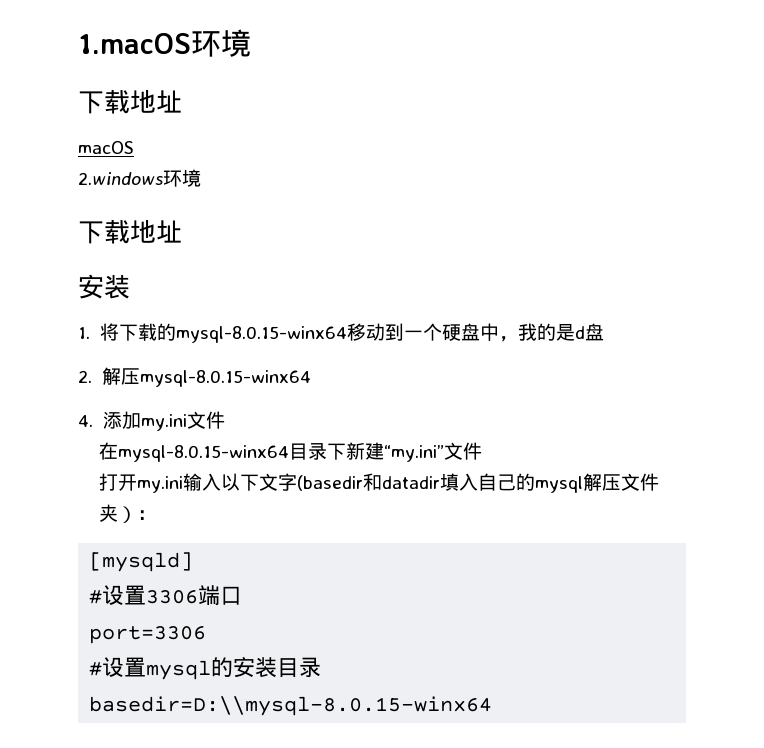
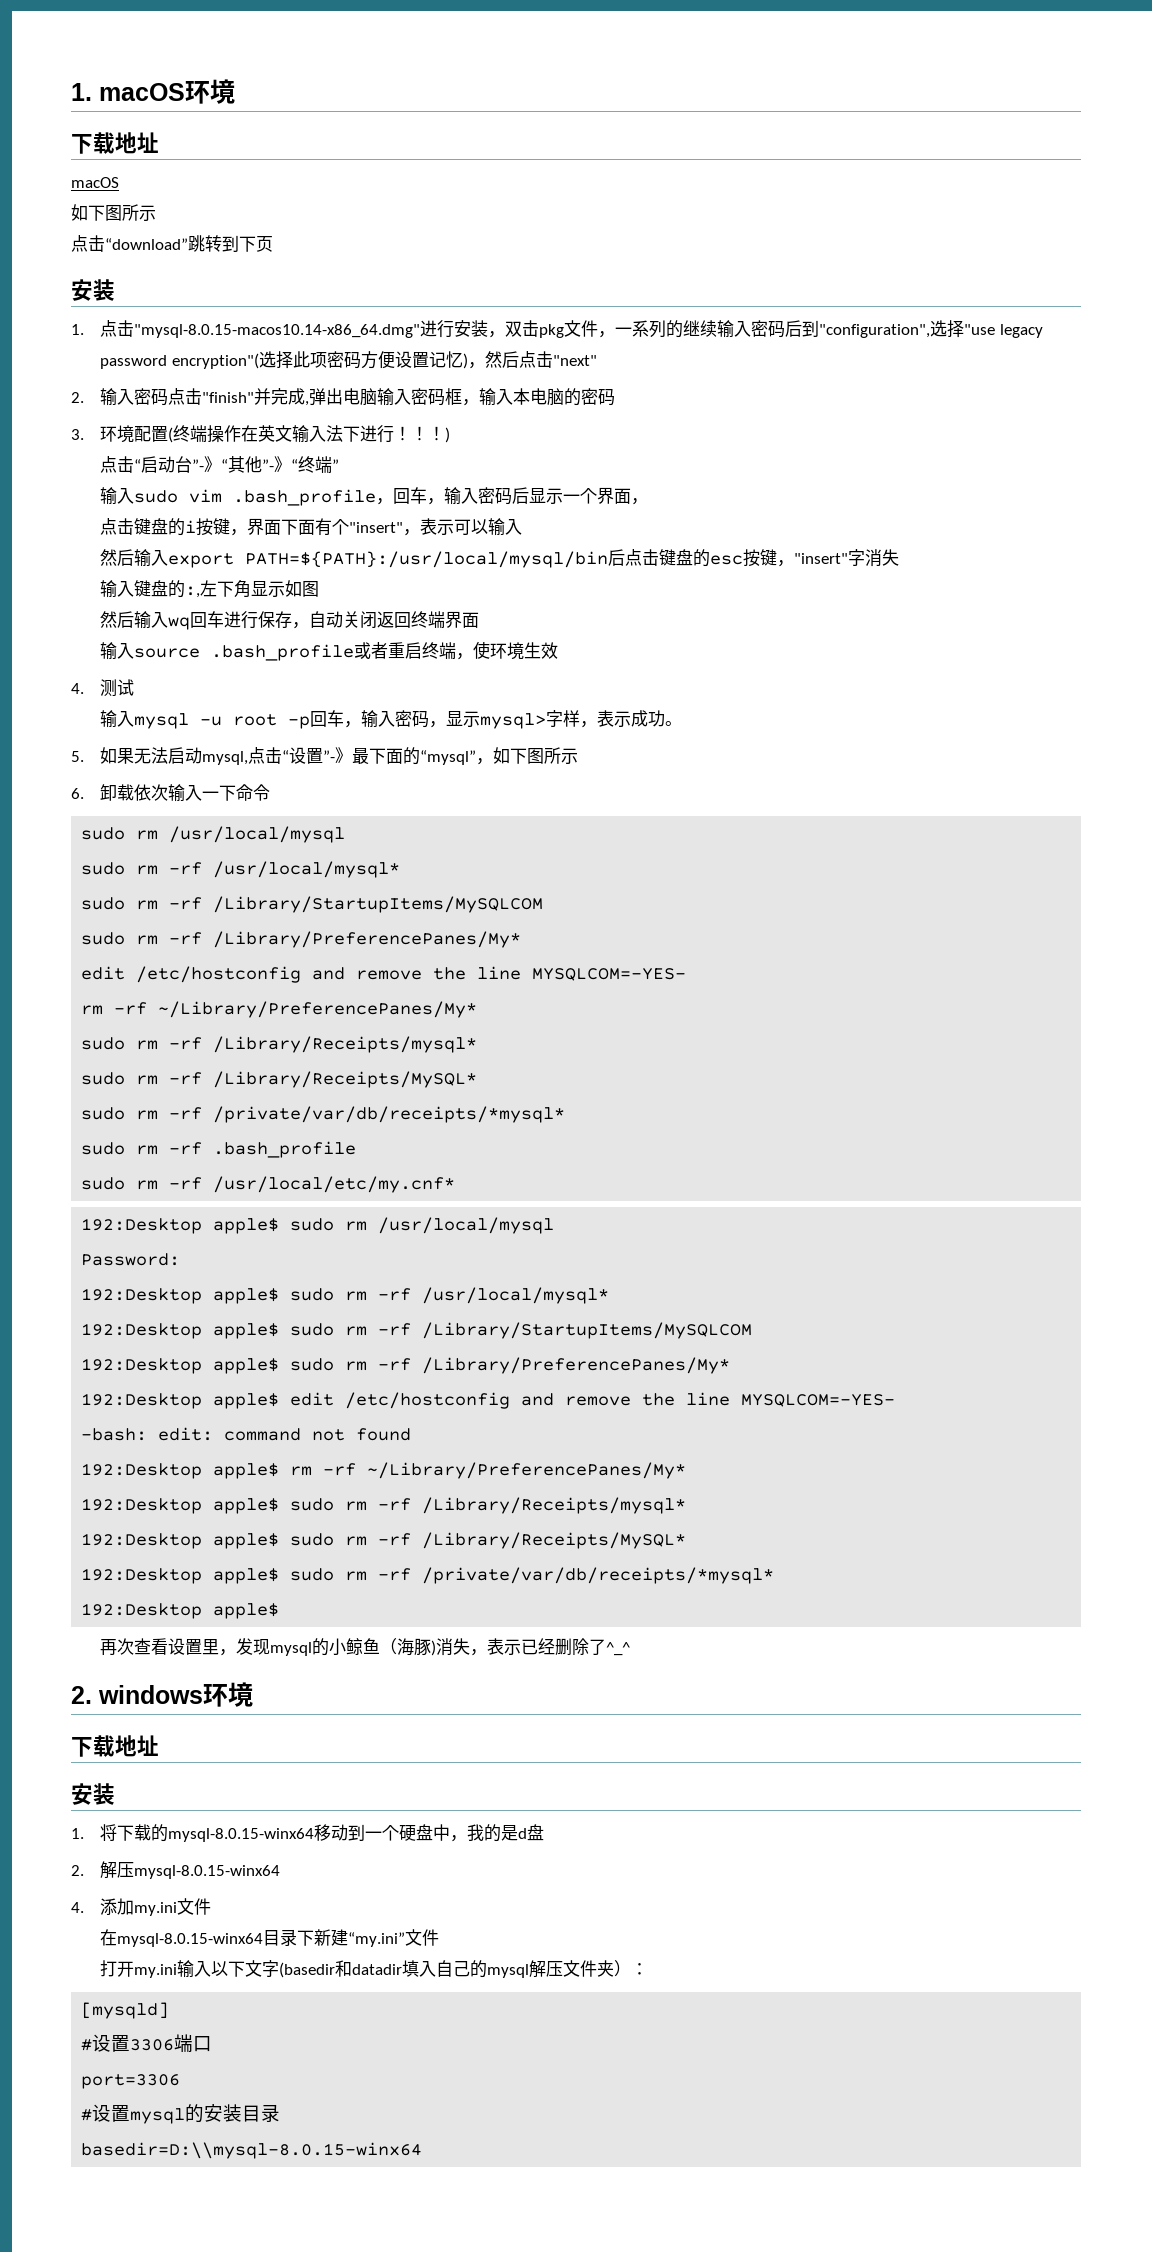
- 1.macOS环境
+ 1. macOS环境
  下载地址
  macOS
- 2.windows环境
+ 如下图所示
+ 点击“download”跳转到下页
+ 安装
+ 1.点击"mysql-8.0.15-macos10.14-x86_64.dmg"进行安装，双击pkg文件，一系列的继续输入密码后到"configuration",选择"use legacy password encryption"(选择此项密码方便设置记忆)，然后点击"next"
+ 2.输入密码点击"finish"并完成,弹出电脑输入密码框，输入本电脑的密码
+ 3.环境配置(终端操作在英文输入法下进行！！！)
+ 点击“启动台”-》“其他”-》“终端”
+ 输入sudo vim .bash_profile，回车，输入密码后显示一个界面，
+ 点击键盘的i按键，界面下面有个"insert"，表示可以输入
+ 然后输入export PATH=${PATH}:/usr/local/mysql/bin后点击键盘的esc按键，"insert"字消失
+ 输入键盘的:,左下角显示如图
+ 然后输入wq回车进行保存，自动关闭返回终端界面
+ 输入source .bash_profile或者重启终端，使环境生效
+ 4.测试
+ 输入mysql -u root -p回车，输入密码，显示mysql>字样，表示成功。
+ 5.如果无法启动mysql,点击“设置”-》最下面的“mysql”，如下图所示
+ 6.卸载依次输入一下命令
+ sudo rm /usr/local/mysql
+ sudo rm -rf /usr/local/mysql*
+ sudo rm -rf /Library/StartupItems/MySQLCOM
+ sudo rm -rf /Library/PreferencePanes/My*
+ edit /etc/hostconfig and remove the line MYSQLCOM=-YES-
+ rm -rf ~/Library/PreferencePanes/My*
+ sudo rm -rf /Library/Receipts/mysql*
+ sudo rm -rf /Library/Receipts/MySQL*
+ sudo rm -rf /private/var/db/receipts/*mysql*
+ sudo rm -rf .bash_profile
+ sudo rm -rf /usr/local/etc/my.cnf*
+ 192:Desktop apple$ sudo rm /usr/local/mysql
+ Password:
+ 192:Desktop apple$ sudo rm -rf /usr/local/mysql*
+ 192:Desktop apple$ sudo rm -rf /Library/StartupItems/MySQLCOM
+ 192:Desktop apple$ sudo rm -rf /Library/PreferencePanes/My*
+ 192:Desktop apple$ edit /etc/hostconfig and remove the line MYSQLCOM=-YES-
+ -bash: edit: command not found
+ 192:Desktop apple$ rm -rf ~/Library/PreferencePanes/My*
+ 192:Desktop apple$ sudo rm -rf /Library/Receipts/mysql*
+ 192:Desktop apple$ sudo rm -rf /Library/Receipts/MySQL*
+ 192:Desktop apple$ sudo rm -rf /private/var/db/receipts/*mysql*
+ 192:Desktop apple$
+ 再次查看设置里，发现mysql的小鲸鱼（海豚)消失，表示已经删除了^_^
+ 2. windows环境

